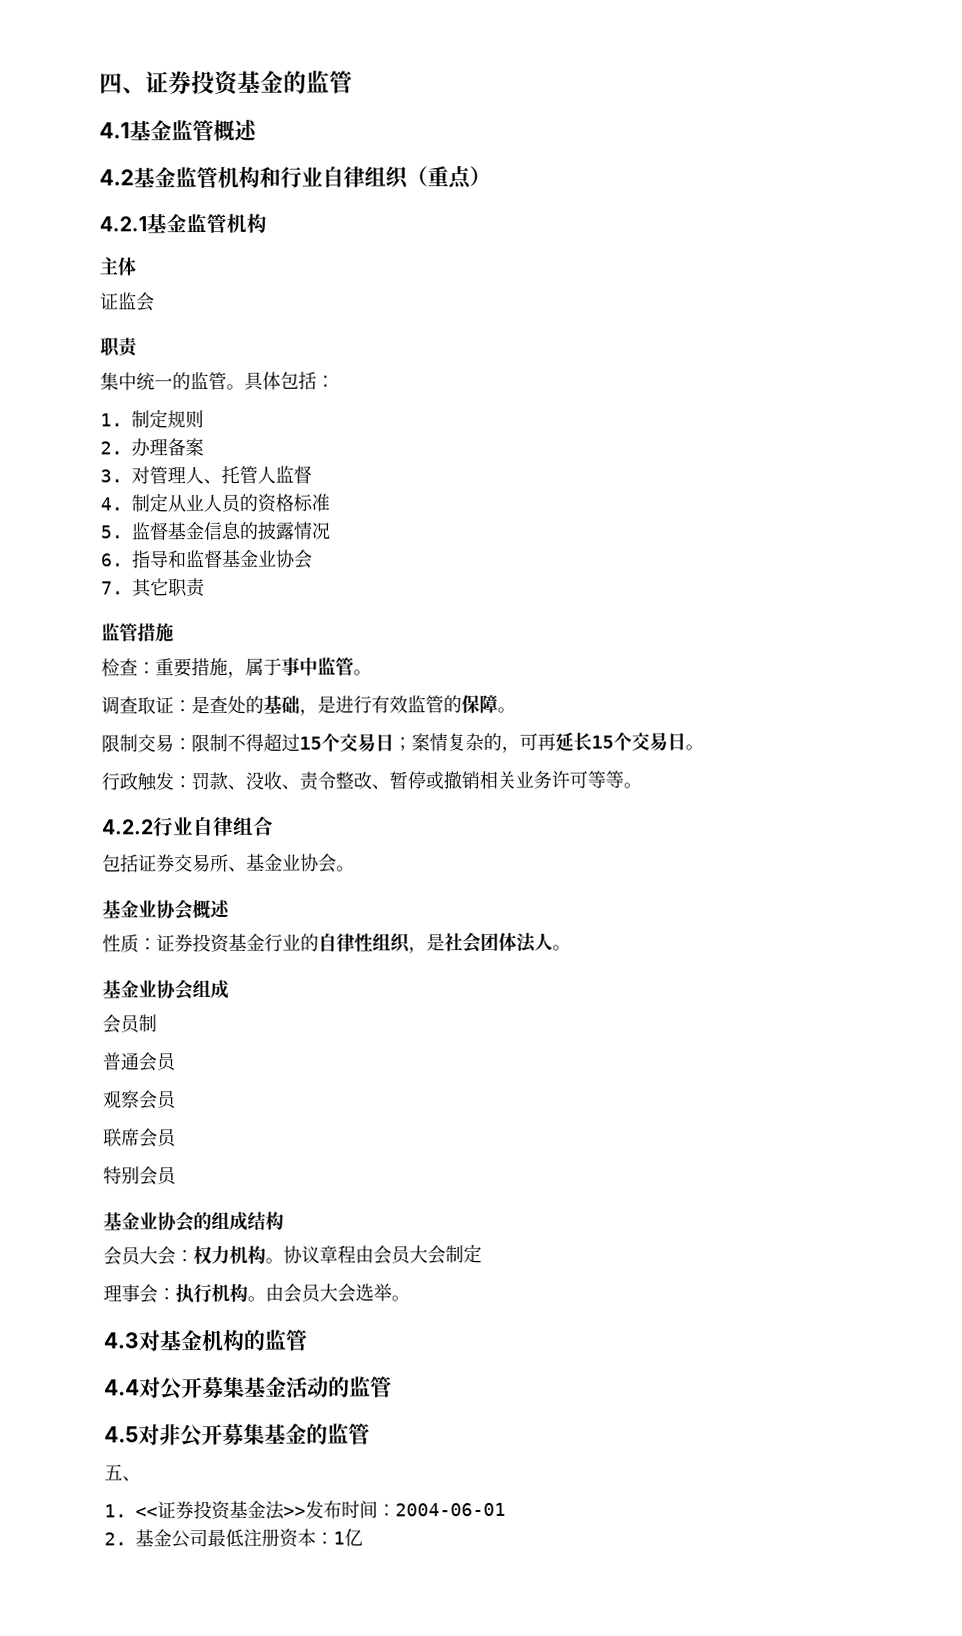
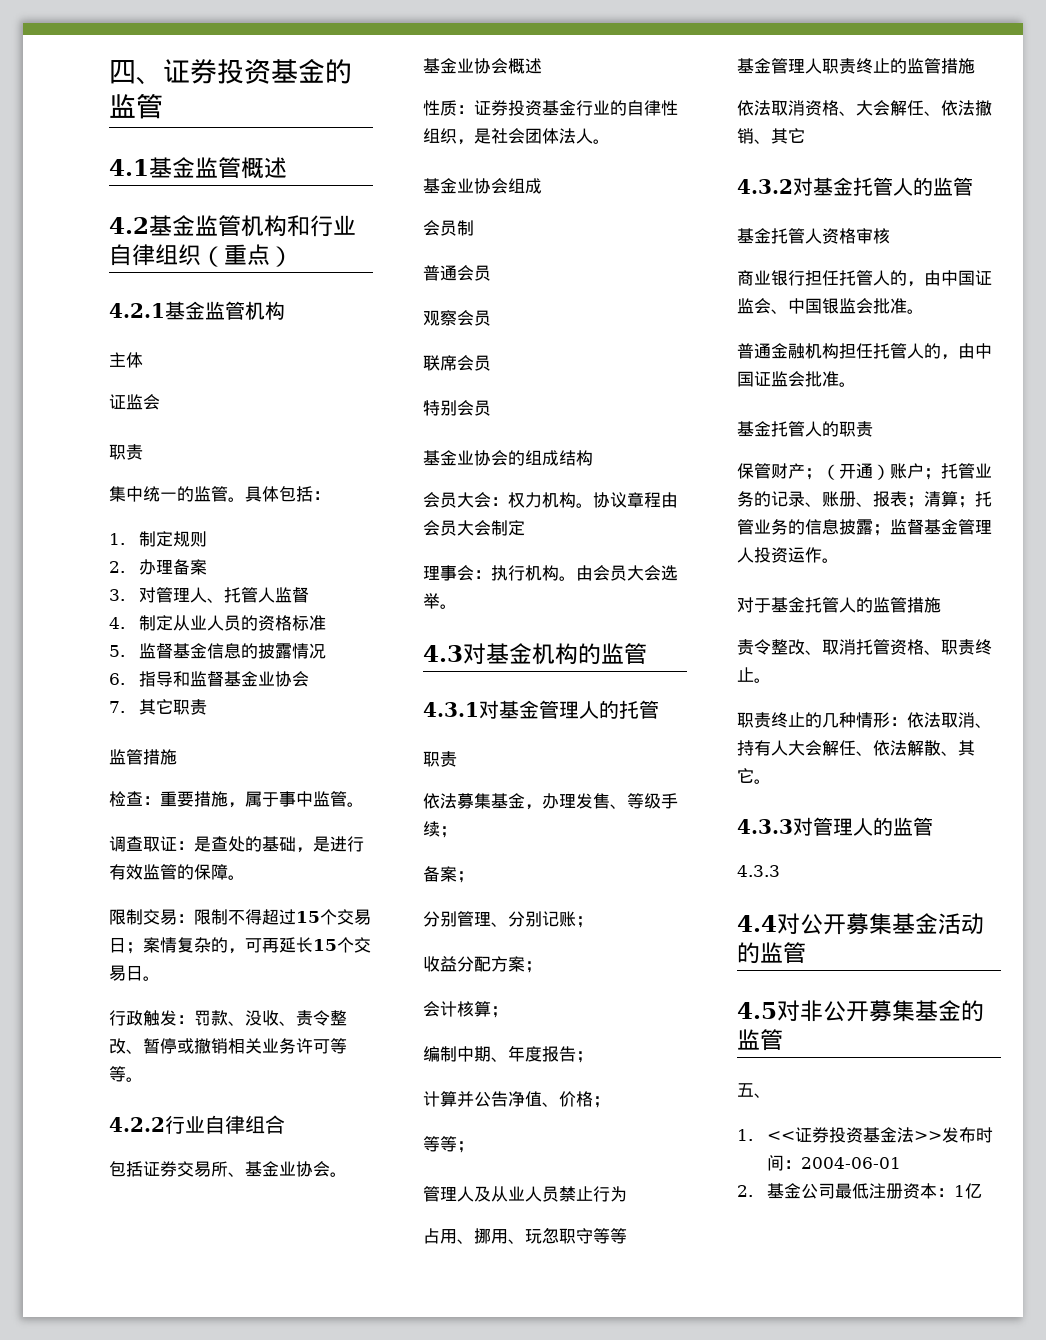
+ 4.3.1对基金管理人的托管
+ 职责
+ 依法募集基金，办理发售、等级手续；
+ 备案；
+ 分别管理、分别记账；
+ 收益分配方案；
+ 会计核算；
+ 编制中期、年度报告；
+ 计算并公告净值、价格；
+ 等等；
+ 管理人及从业人员禁止行为
+ 占用、挪用、玩忽职守等等
+ 基金管理人职责终止的监管措施
+ 依法取消资格、大会解任、依法撤销、其它
+ 4.3.2对基金托管人的监管
+ 基金托管人资格审核
+ 商业银行担任托管人的，由中国证监会、中国银监会批准。
+ 普通金融机构担任托管人的，由中国证监会批准。
+ 基金托管人的职责
+ 保管财产；（开通）账户；托管业务的记录、账册、报表；清算；托管业务的信息披露；监督基金管理人投资运作。
+ 对于基金托管人的监管措施
+ 责令整改、取消托管资格、职责终止。
+ 职责终止的几种情形：依法取消、持有人大会解任、依法解散、其它。
+ 4.3.3对管理人的监管
+ 4.3.3

